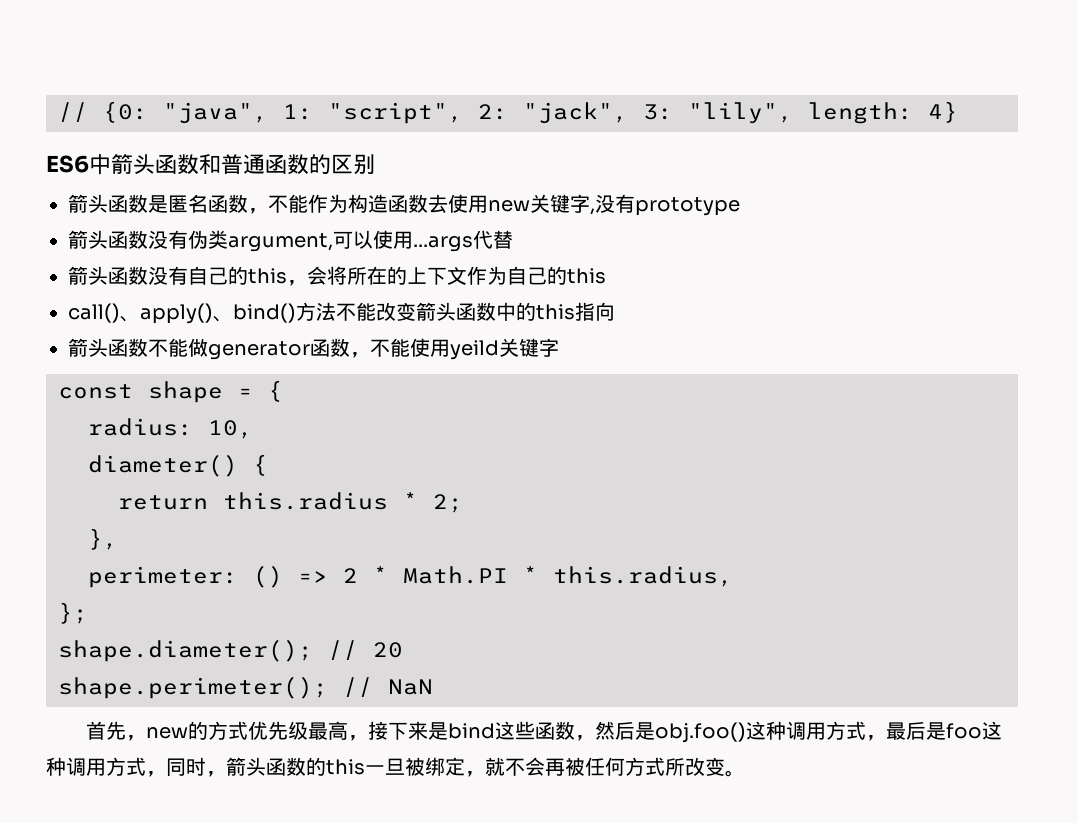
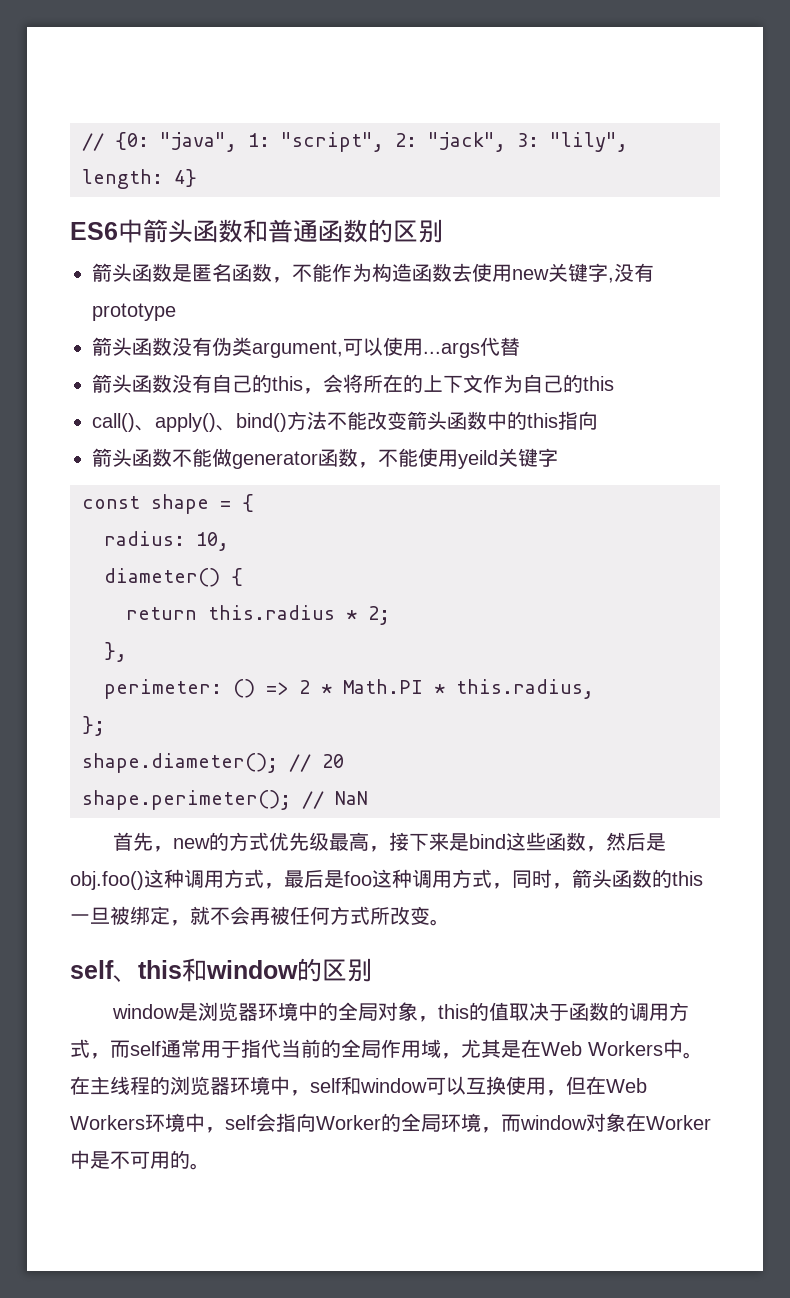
+ self、this和window的区别
+ window是浏览器环境中的全局对象，this的值取决于函数的调用方式，而self通常用于指代当前的全局作用域，尤其是在Web Workers中。在主线程的浏览器环境中，self和window可以互换使用，但在Web Workers环境中，self会指向Worker的全局环境，而window对象在Worker中是不可用的。

